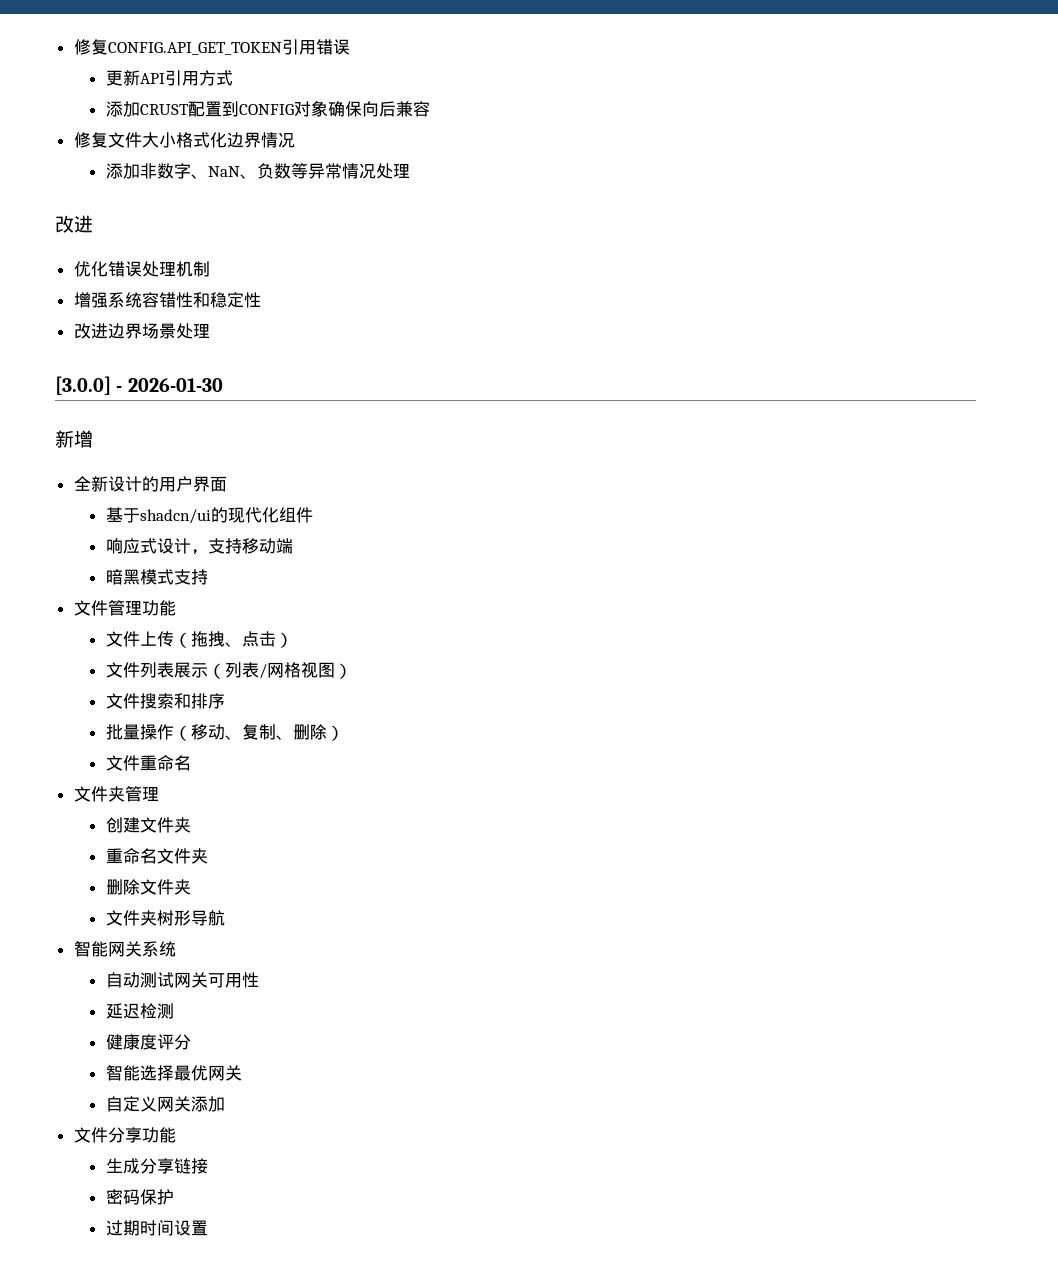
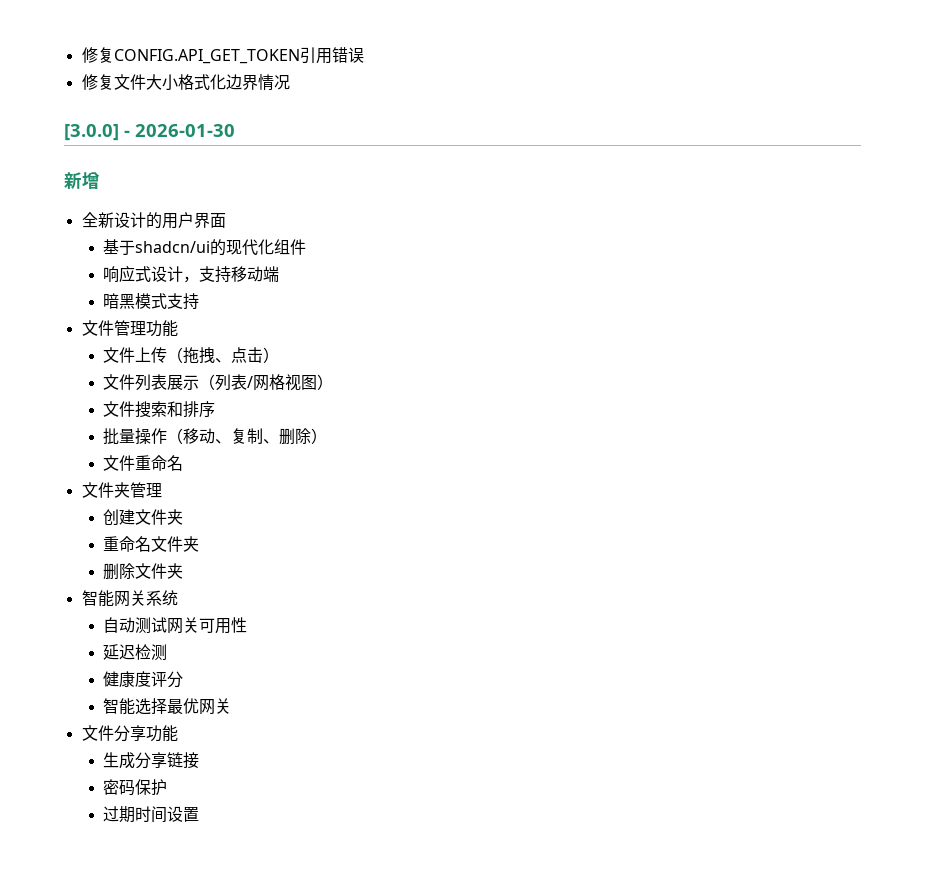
- 更新API引用方式
- 添加CRUST配置到CONFIG对象确保向后兼容
- 添加非数字、NaN、负数等异常情况处理
- 改进
- 优化错误处理机制
- 增强系统容错性和稳定性
- 改进边界场景处理
- 文件夹树形导航
- 自定义网关添加

